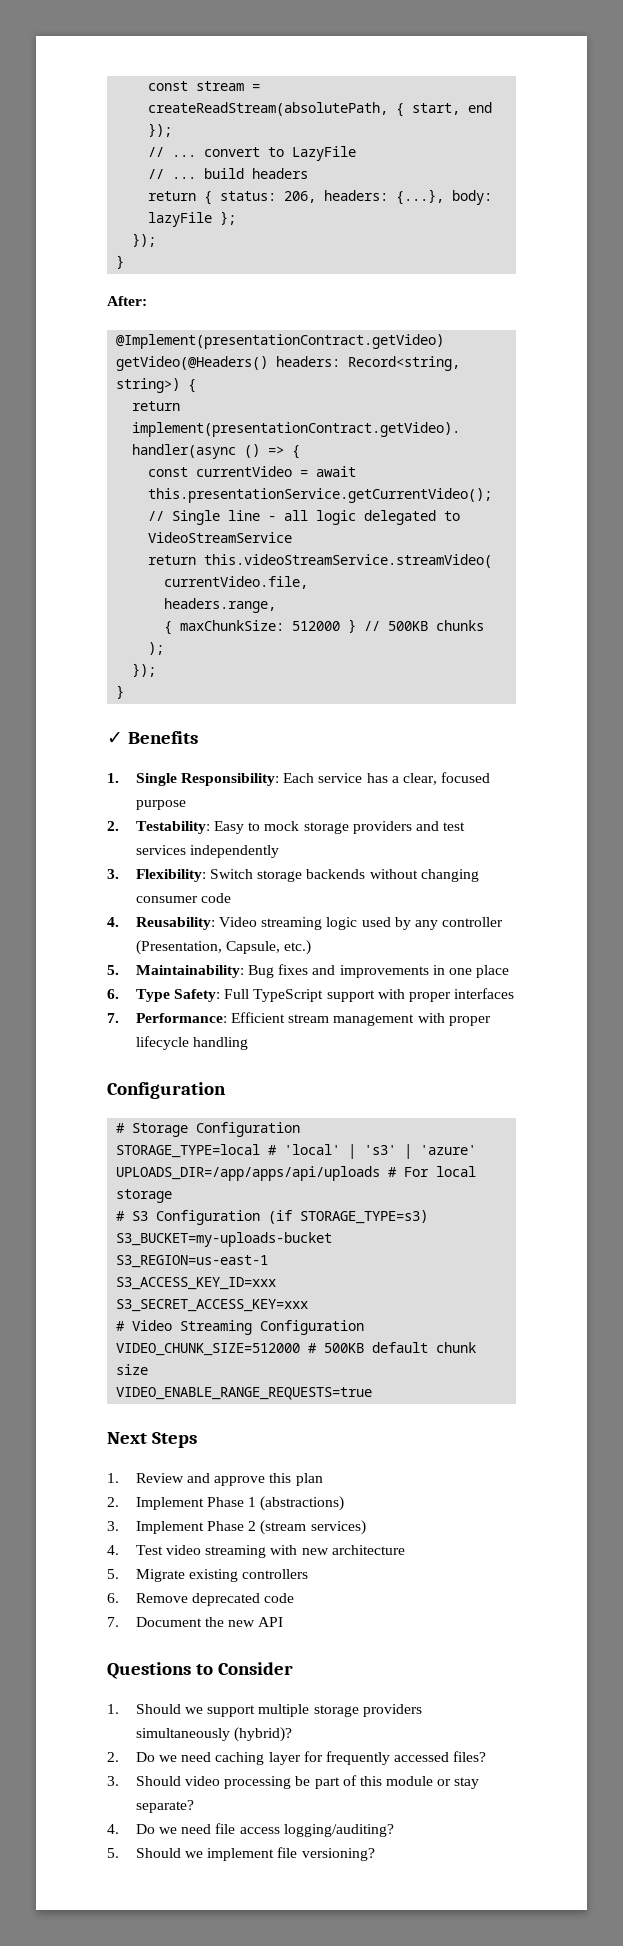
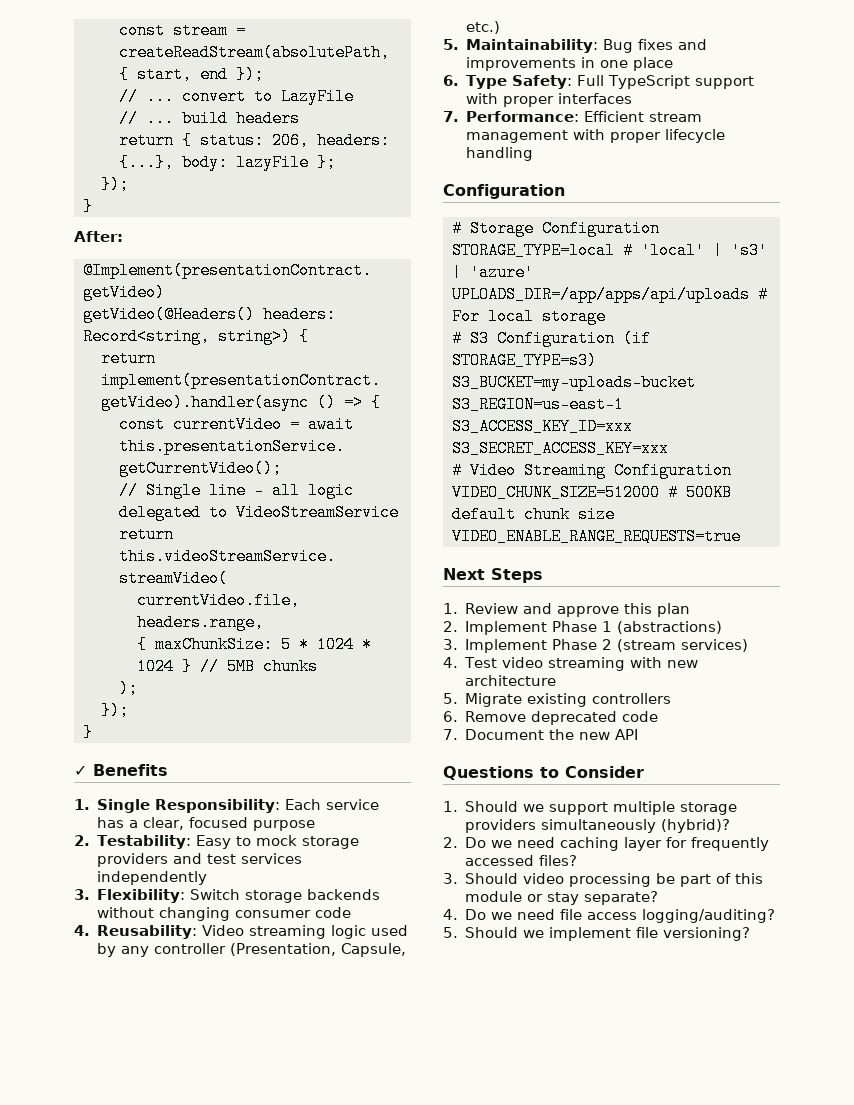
- { maxChunkSize: 512000 } // 500KB chunks
+ { maxChunkSize: 5 * 1024 * 1024 } // 5MB chunks

